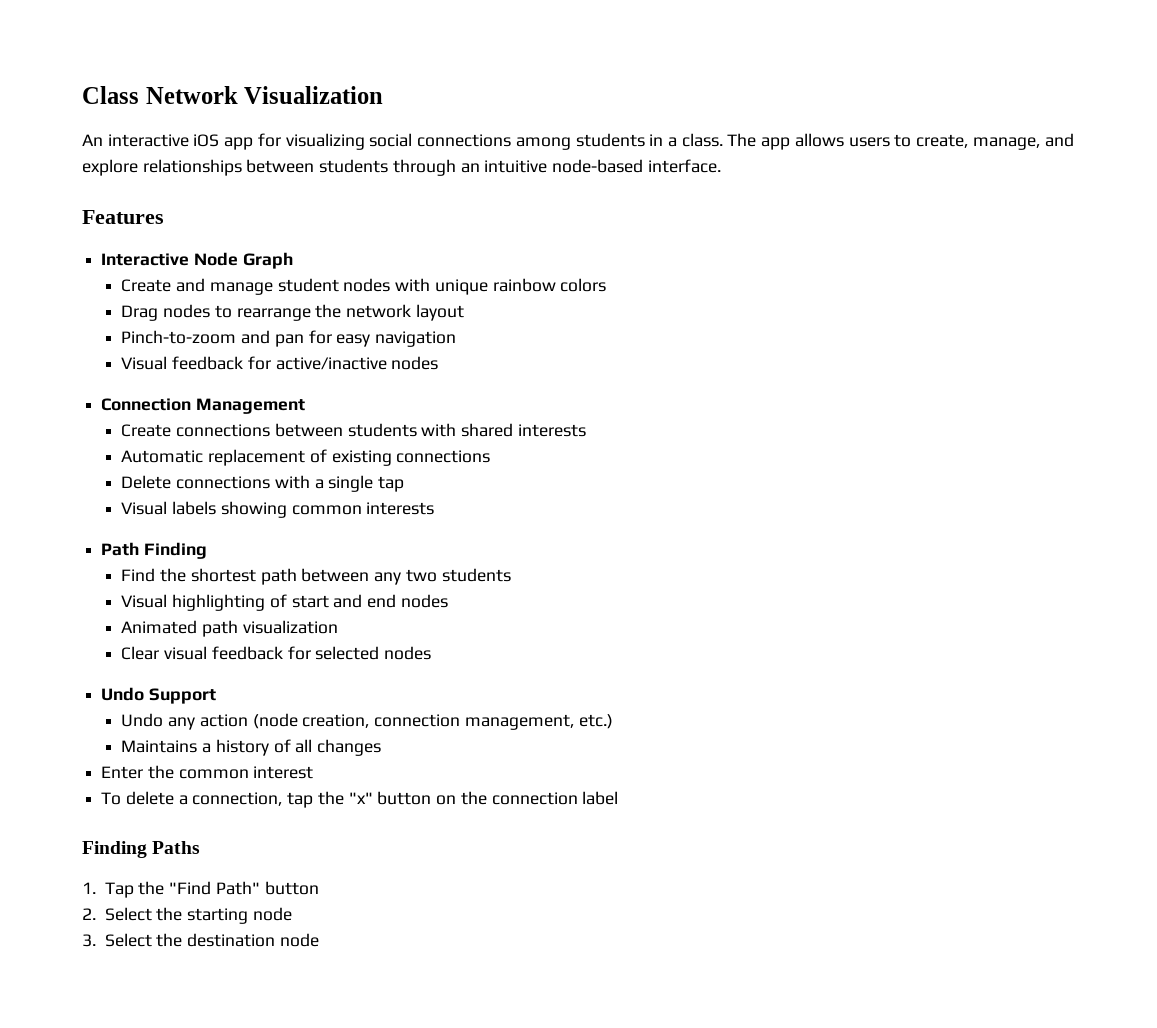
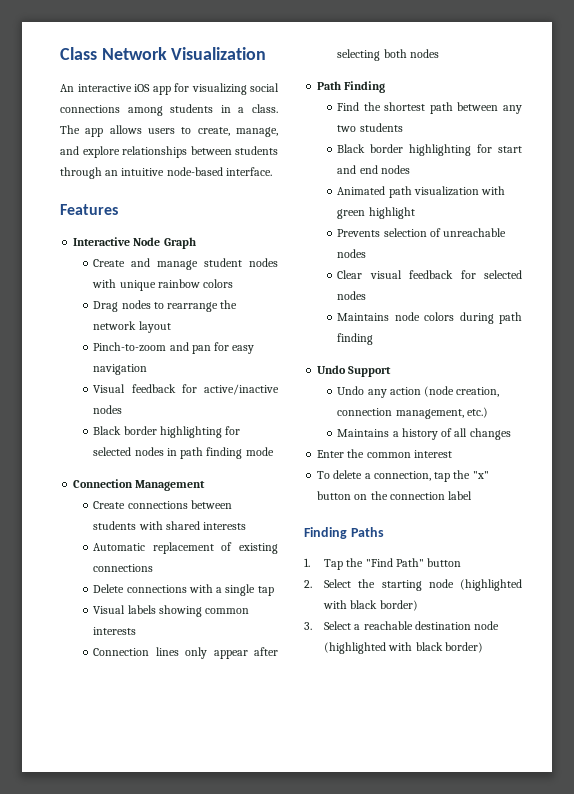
+ Black border highlighting for selected nodes in path finding mode
+ Connection lines only appear after selecting both nodes
- Visual highlighting of start and end nodes
+ Black border highlighting for start and end nodes
- Animated path visualization
+ Animated path visualization with green highlight
+ Prevents selection of unreachable nodes
+ Maintains node colors during path finding
- 2. Select the starting node
- 3. Select the destination node
+ 2. Select the starting node (highlighted with black border)
+ 3. Select a reachable destination node (highlighted with black border)

